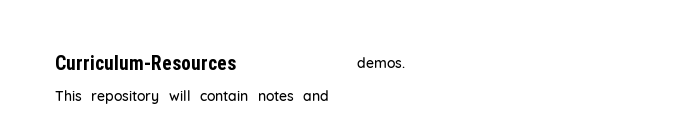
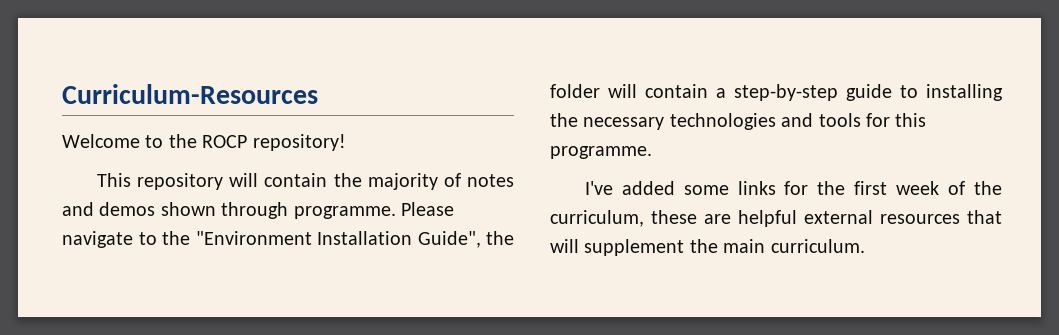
+ Welcome to the ROCP repository!
- This repository will contain notes and demos.
+ This repository will contain the majority of notes and demos shown through programme. Please navigate to the "Environment Installation Guide", the folder will contain a step-by-step guide to installing the necessary technologies and tools for this programme.
+ I've added some links for the first week of the curriculum, these are helpful external resources that will supplement the main curriculum.

